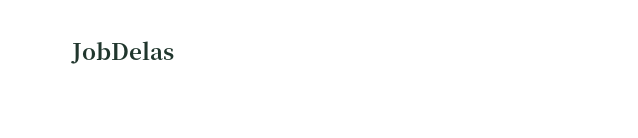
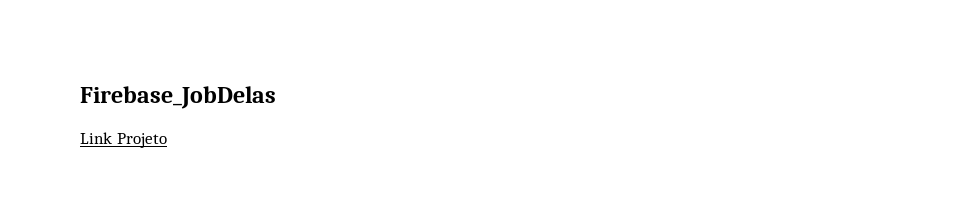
- JobDelas
+ Firebase_JobDelas
+ Link Projeto

